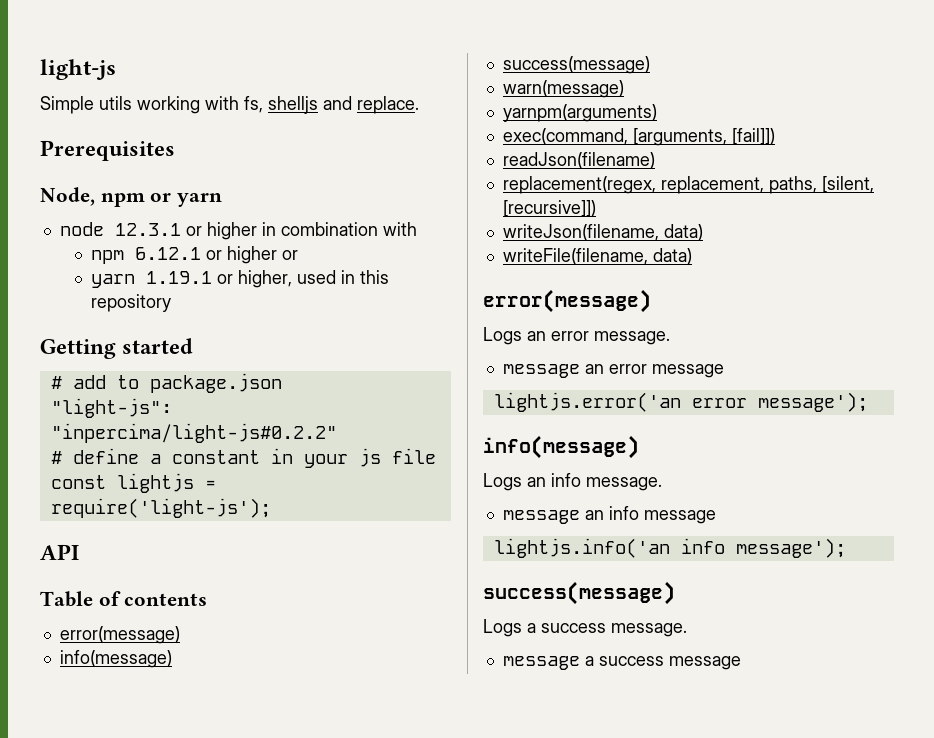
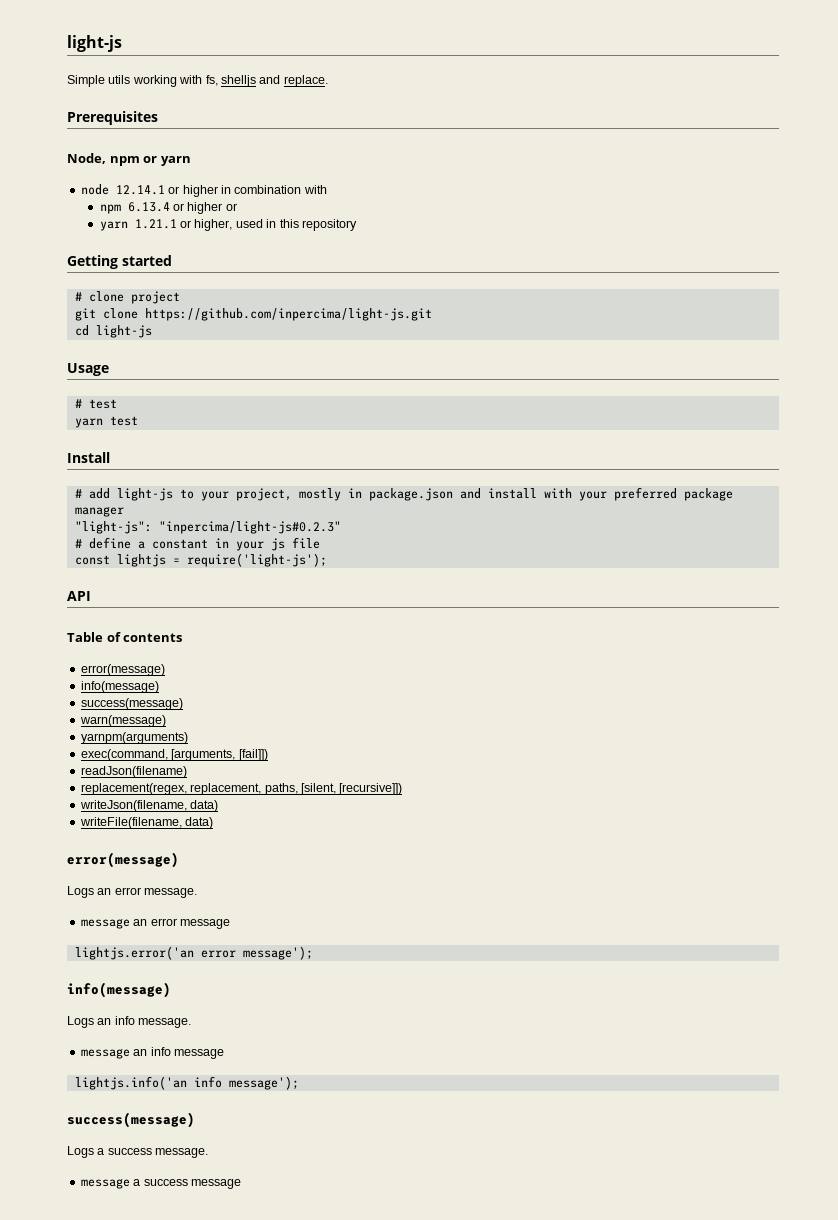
- node 12.3.1 or higher in combination with
+ node 12.14.1 or higher in combination with
- npm 6.12.1 or higher or
+ npm 6.13.4 or higher or
- yarn 1.19.1 or higher, used in this repository
+ yarn 1.21.1 or higher, used in this repository
- # add to package.json
+ # clone project
+ git clone https://github.com/inpercima/light-js.git
+ cd light-js
+ Usage
+ # test
+ yarn test
+ Install
+ # add light-js to your project, mostly in package.json and install with your preferred package manager
- "light-js": "inpercima/light-js#0.2.2"
+ "light-js": "inpercima/light-js#0.2.3"

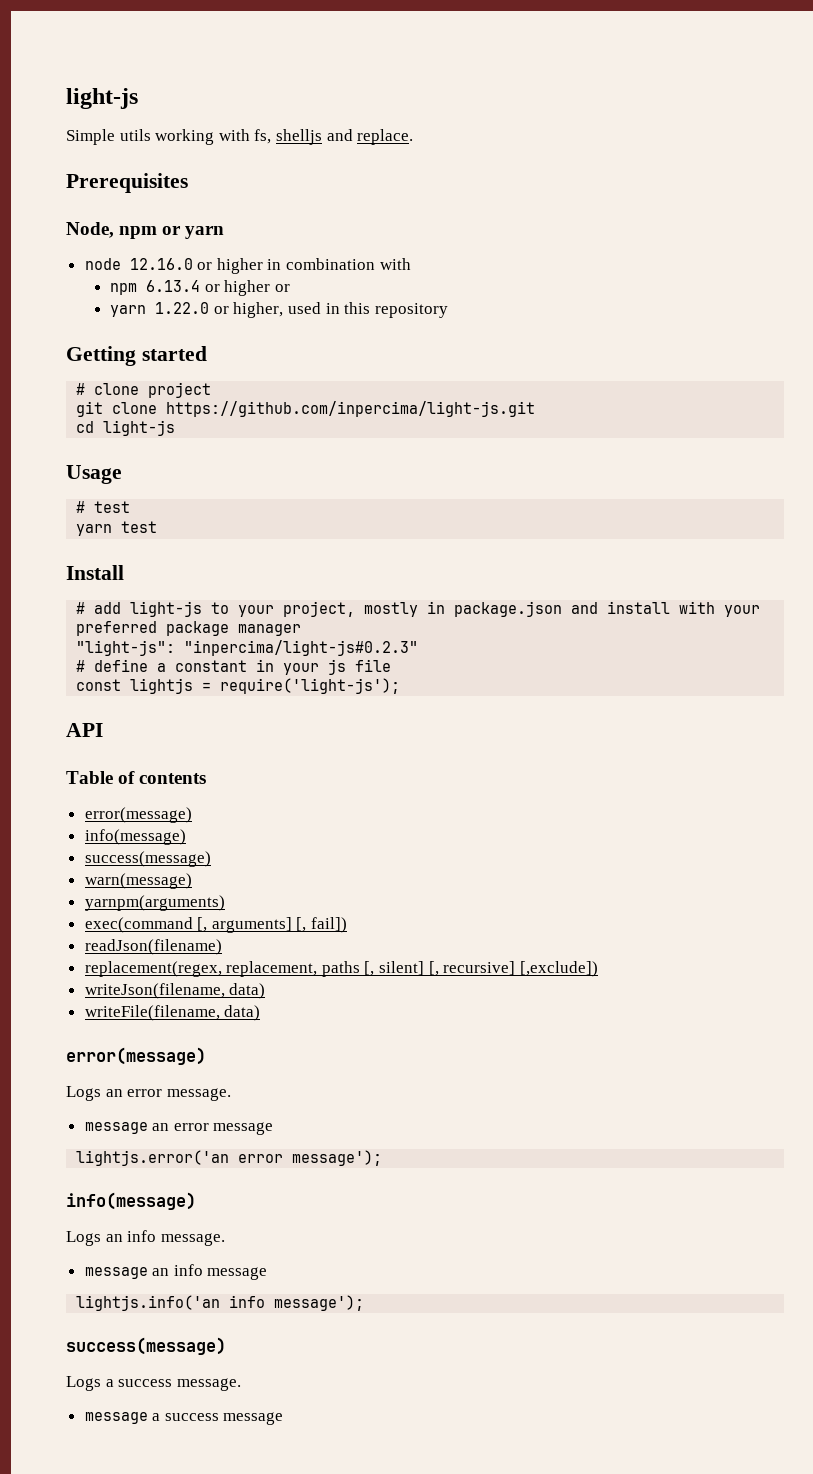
- node 12.14.1 or higher in combination with
+ node 12.16.0 or higher in combination with
- yarn 1.21.1 or higher, used in this repository
+ yarn 1.22.0 or higher, used in this repository
- exec(command, [arguments, [fail]])
+ exec(command [, arguments] [, fail])
  readJson(filename)
- replacement(regex, replacement, paths, [silent, [recursive]])
+ replacement(regex, replacement, paths [, silent] [, recursive] [,exclude])

